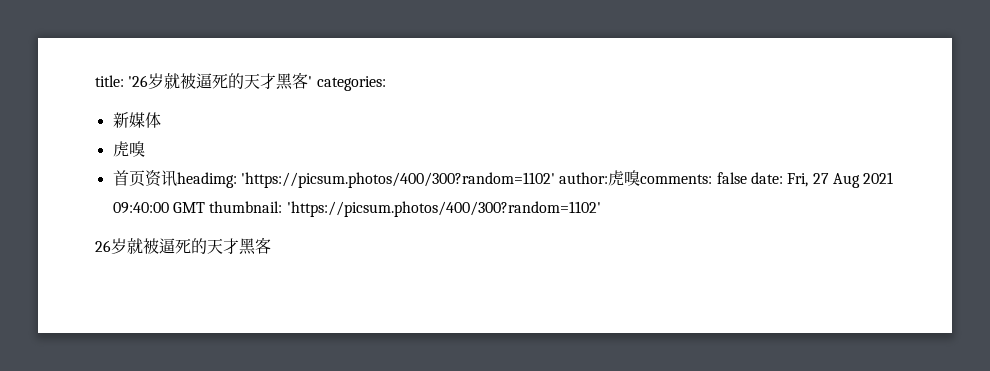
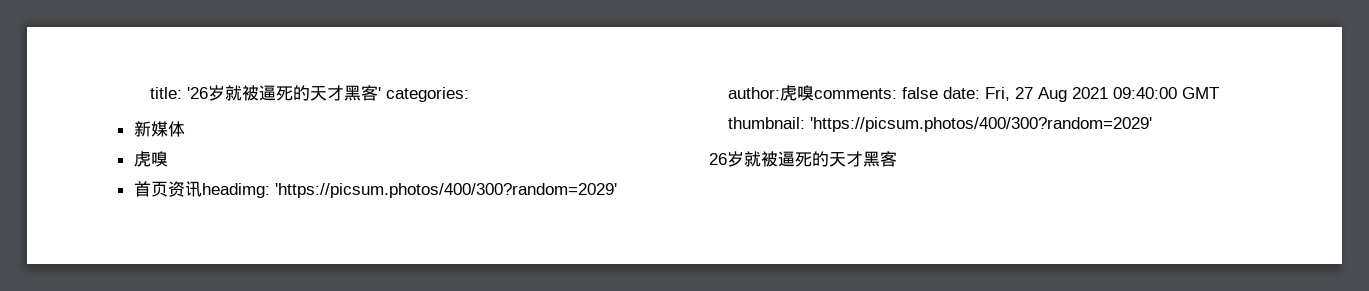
- 首页资讯headimg: 'https://picsum.photos/400/300?random=1102' author:虎嗅comments: false date: Fri, 27 Aug 2021 09:40:00 GMT thumbnail: 'https://picsum.photos/400/300?random=1102'
+ 首页资讯headimg: 'https://picsum.photos/400/300?random=2029' author:虎嗅comments: false date: Fri, 27 Aug 2021 09:40:00 GMT thumbnail: 'https://picsum.photos/400/300?random=2029'

